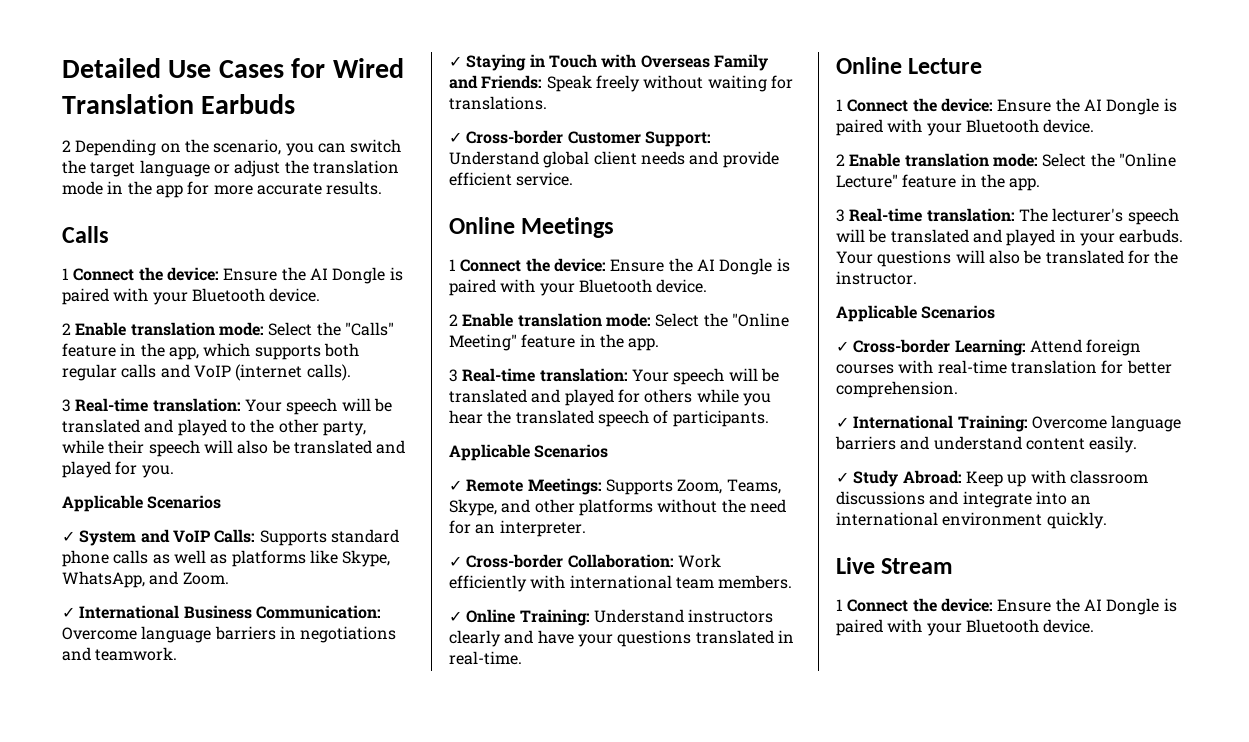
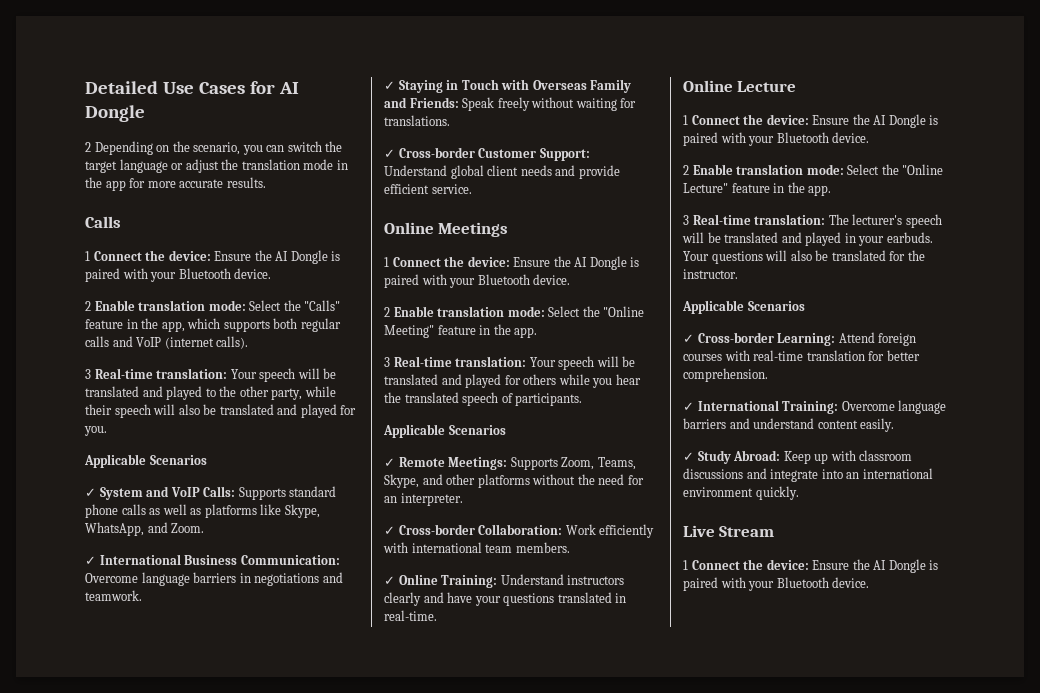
- Detailed Use Cases for Wired Translation Earbuds
+ Detailed Use Cases for AI Dongle

